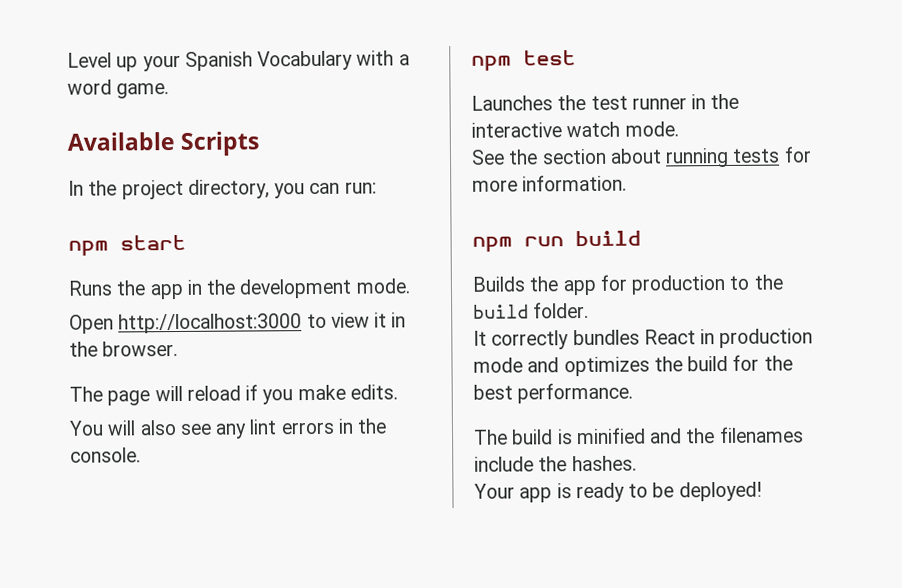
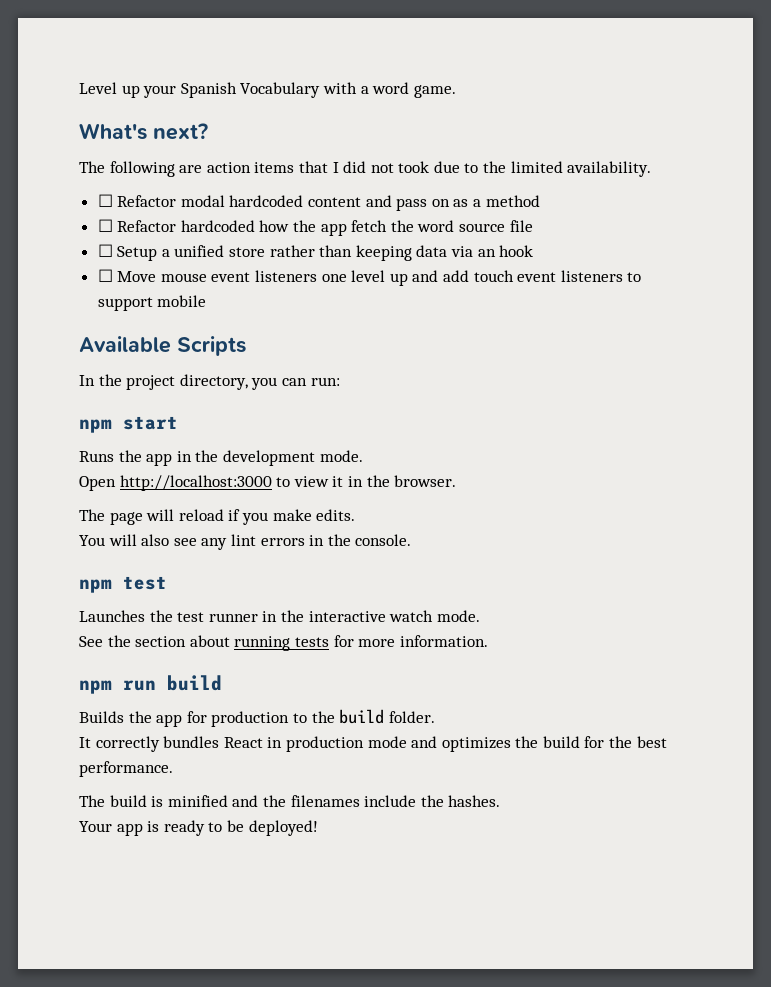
+ What's next?
+ The following are action items that I did not took due to the limited availability.
+ ☐ Refactor modal hardcoded content and pass on as a method
+ ☐ Refactor hardcoded how the app fetch the word source file
+ ☐ Setup a unified store rather than keeping data via an hook
+ ☐ Move mouse event listeners one level up and add touch event listeners to support mobile

